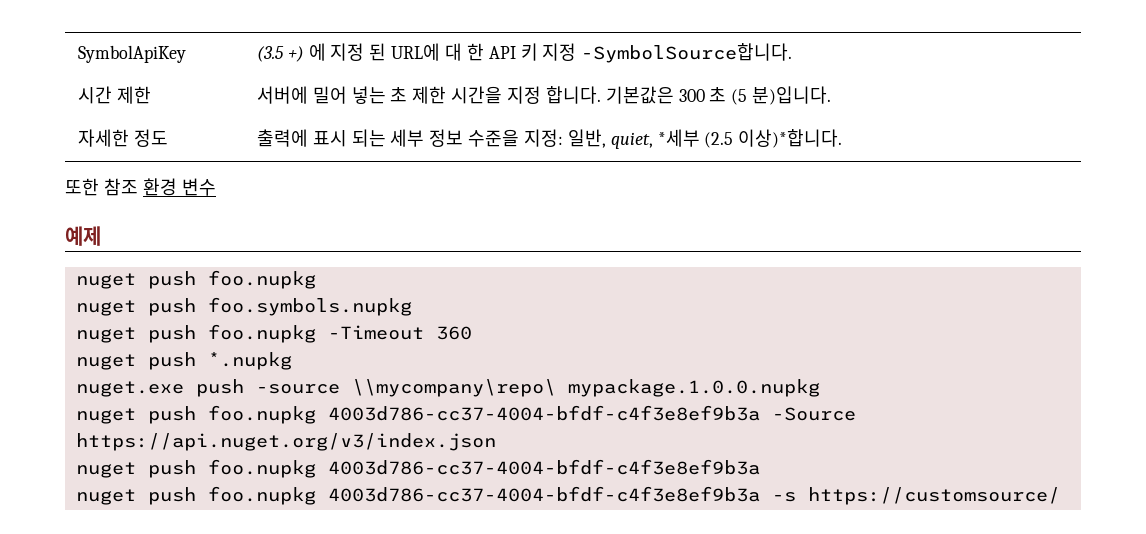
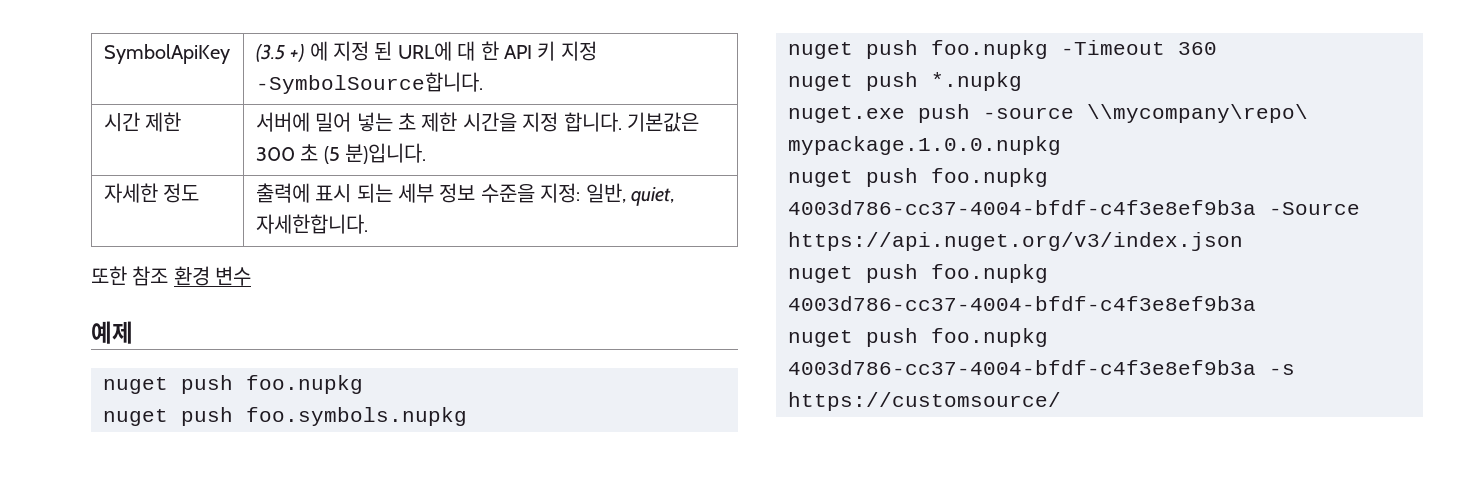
- 자세한 정도 | 출력에 표시 되는 세부 정보 수준을 지정: 일반, quiet, *세부 (2.5 이상)*합니다.
+ 자세한 정도 | 출력에 표시 되는 세부 정보 수준을 지정: 일반, quiet, 자세한합니다.

